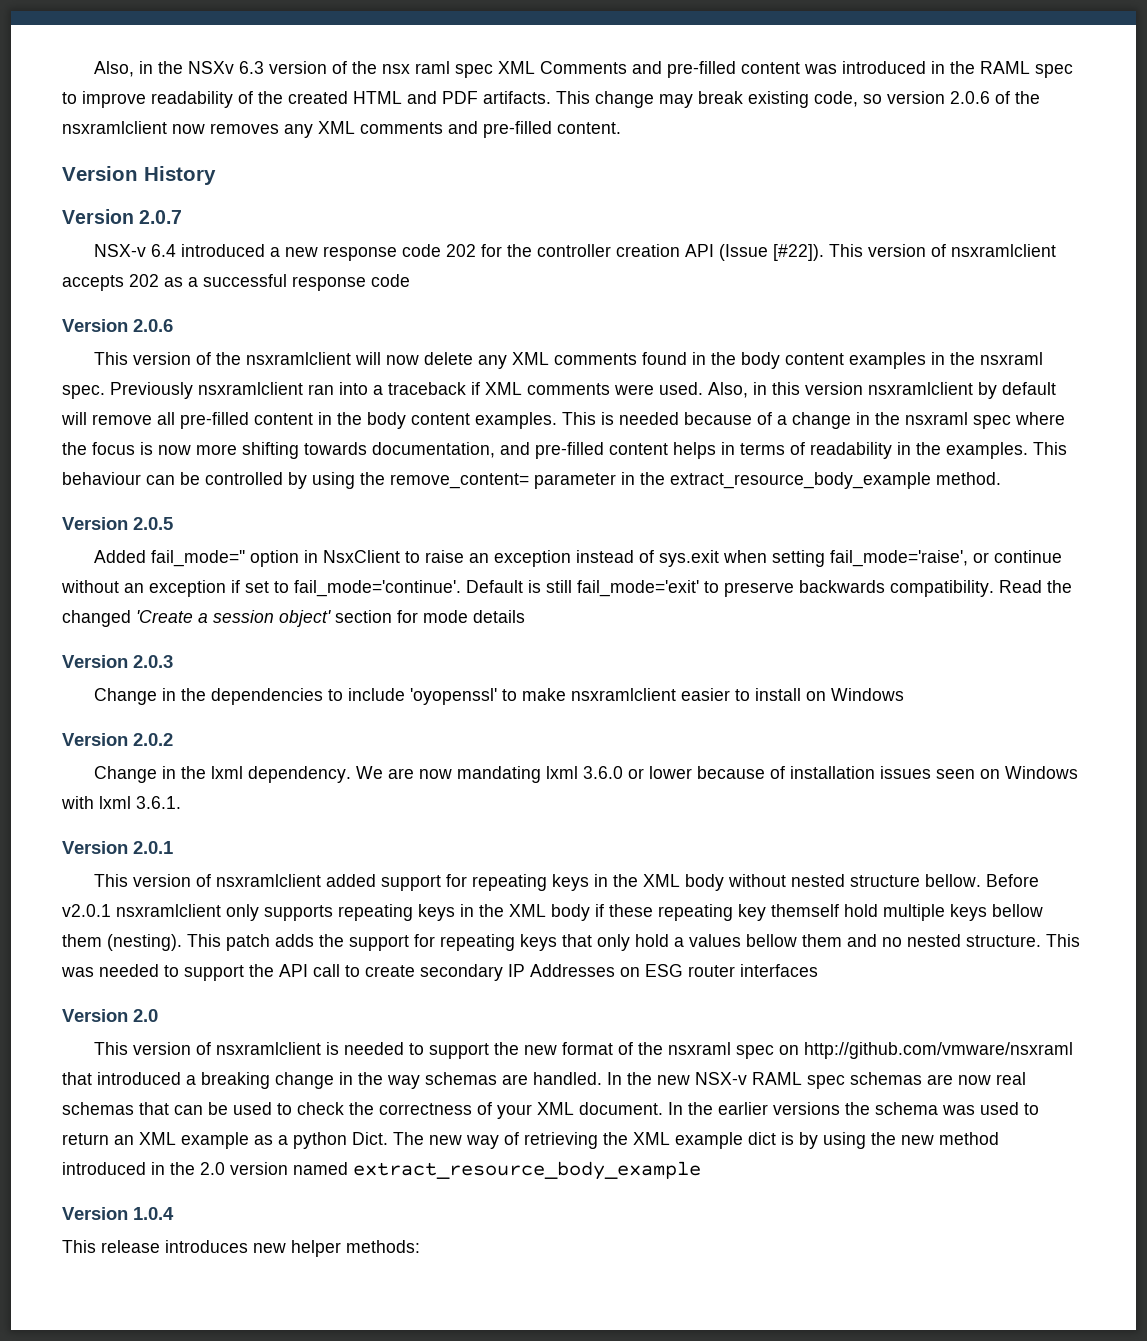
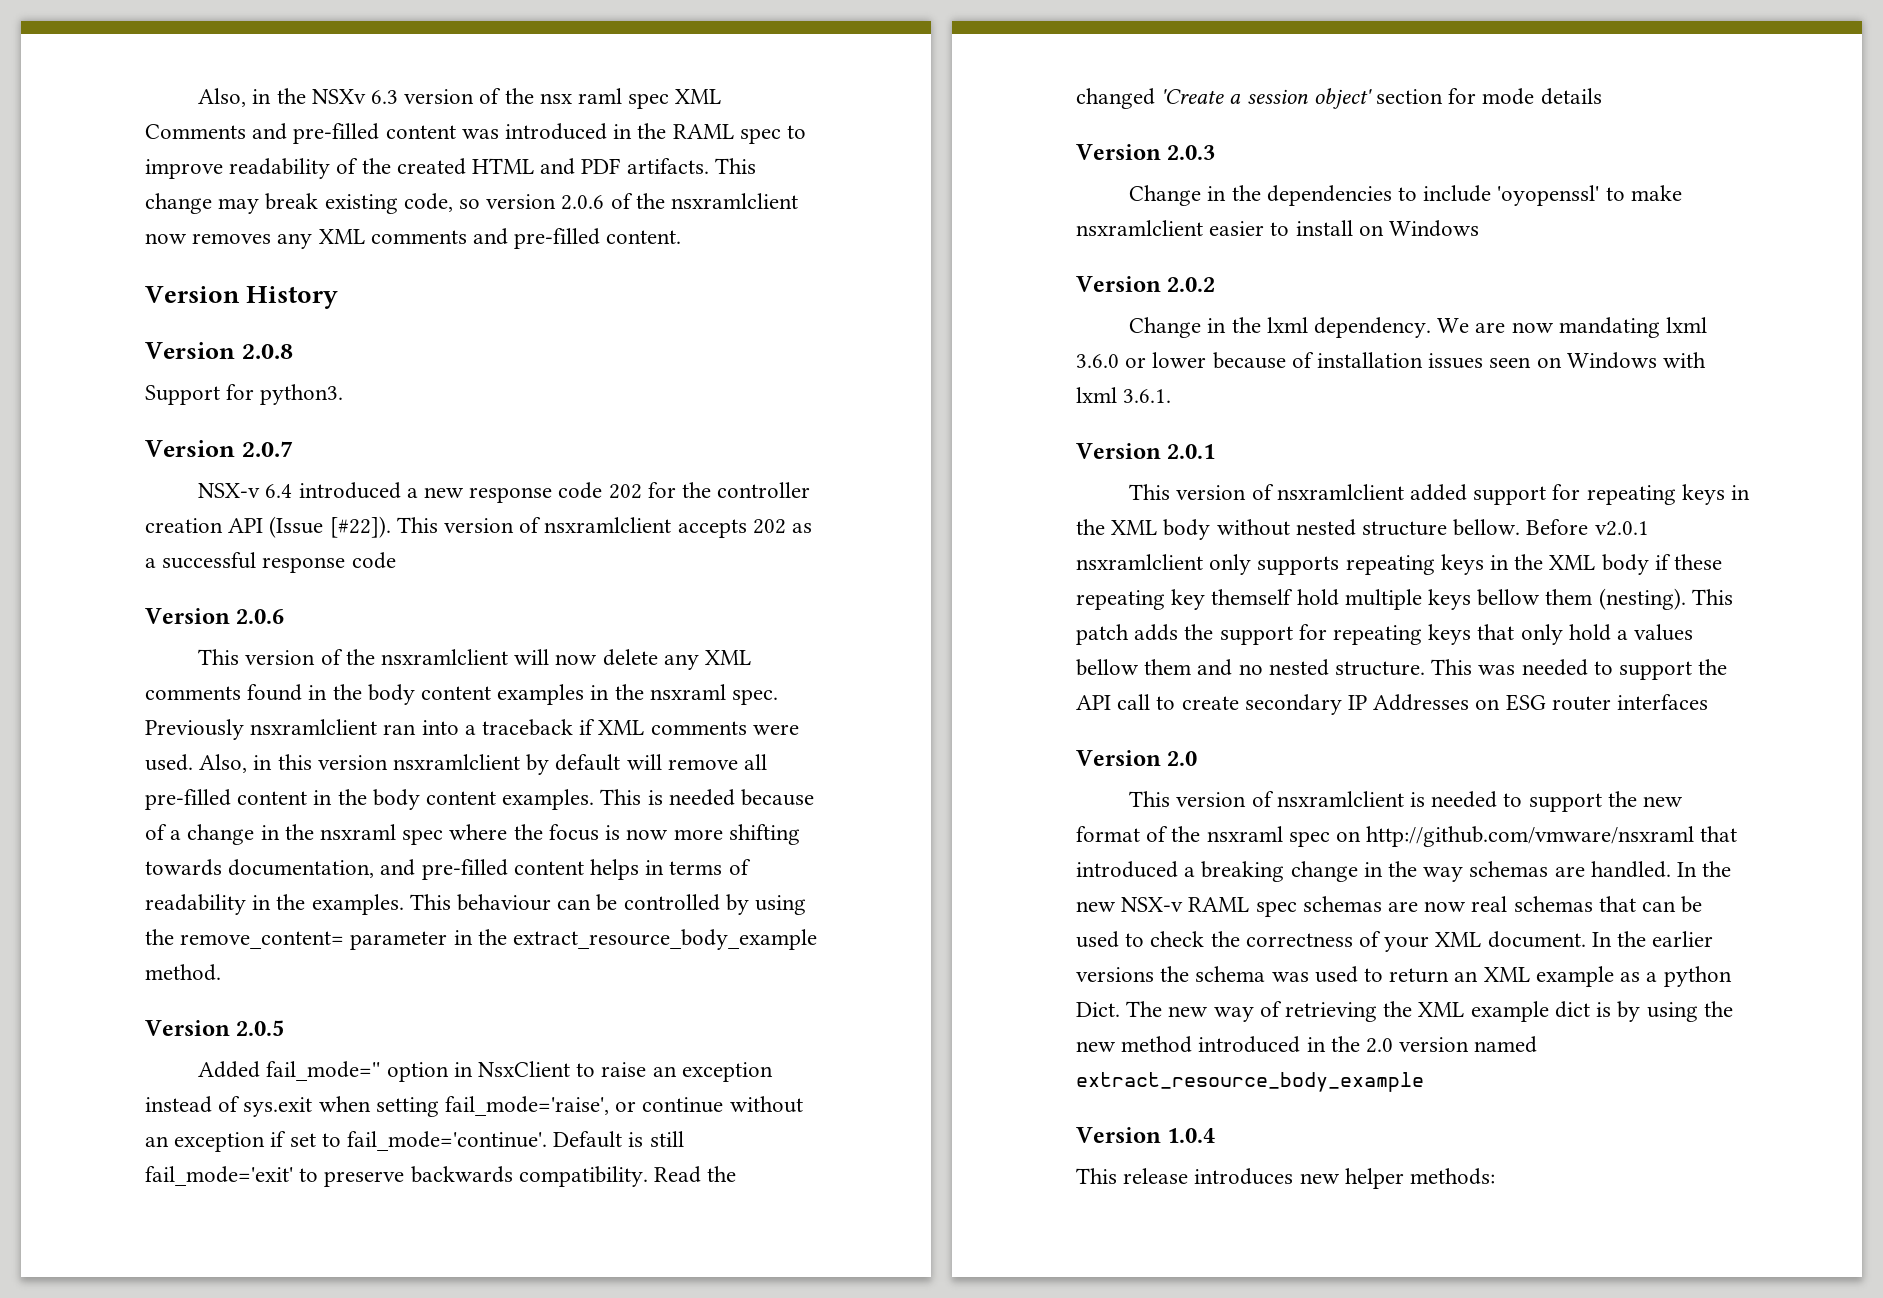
+ Version 2.0.8
+ Support for python3.

